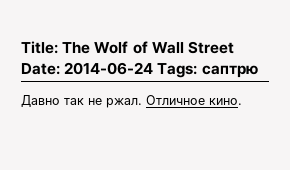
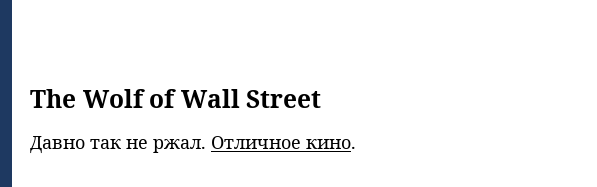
- Title: The Wolf of Wall Street Date: 2014-06-24 Tags: саптрю
+ The Wolf of Wall Street

